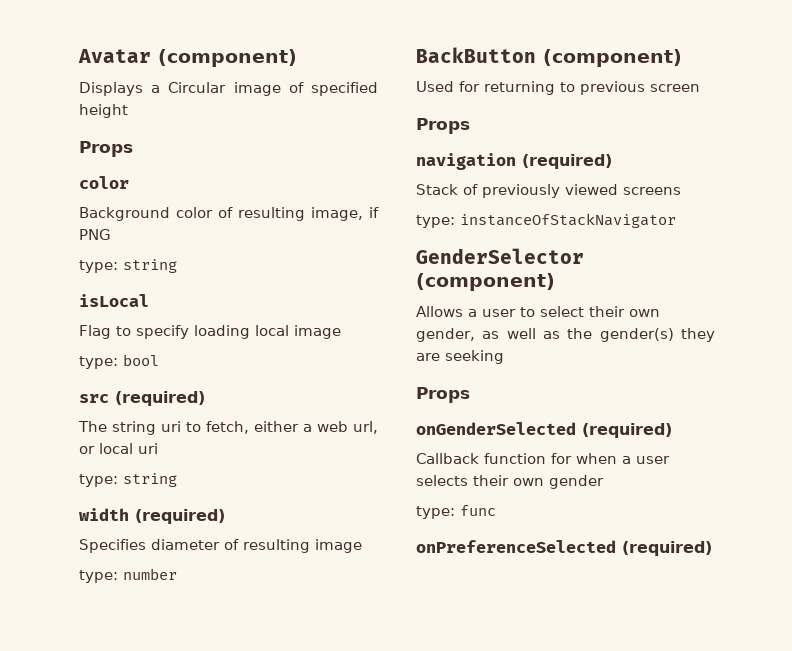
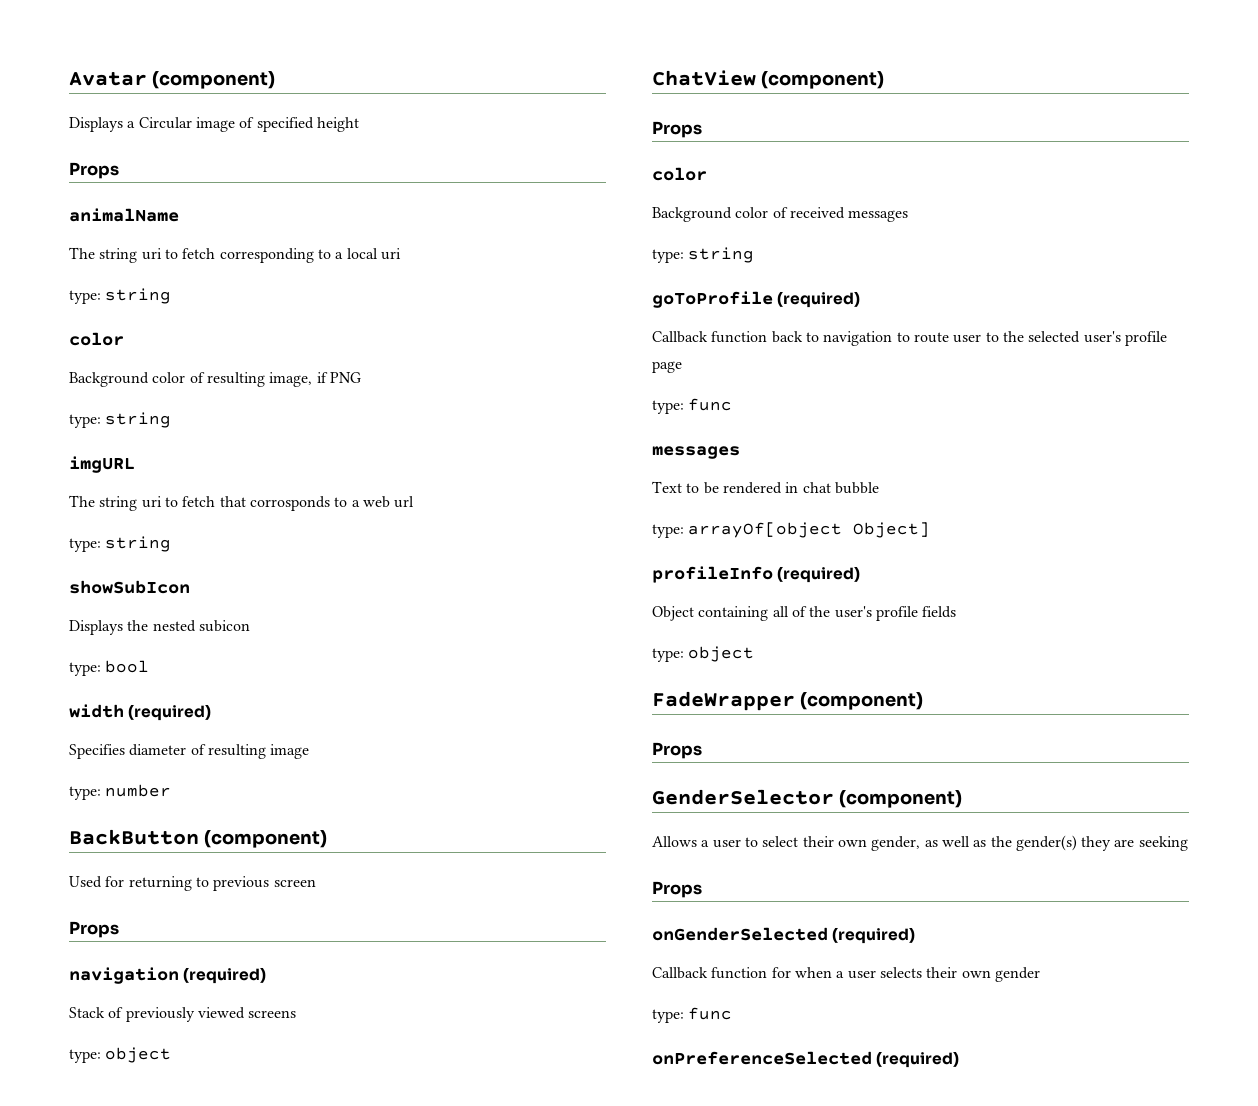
+ animalName
+ The string uri to fetch corresponding to a local uri
+ type: string
- isLocal
- Flag to specify loading local image
+ imgURL
+ The string uri to fetch that corrosponds to a web url
+ type: string
+ showSubIcon
+ Displays the nested subicon
  type: bool
- src (required)
- The string uri to fetch, either a web url, or local uri
- type: string
  Stack of previously viewed screens
- type: instanceOfStackNavigator
+ type: object
+ ChatView (component)
+ Props
+ color
+ Background color of received messages
+ type: string
+ goToProfile (required)
+ Callback function back to navigation to route user to the selected user's profile page
+ type: func
+ messages
+ Text to be rendered in chat bubble
+ type: arrayOf[object Object]
+ profileInfo (required)
+ Object containing all of the user's profile fields
+ type: object
+ FadeWrapper (component)
+ Props

